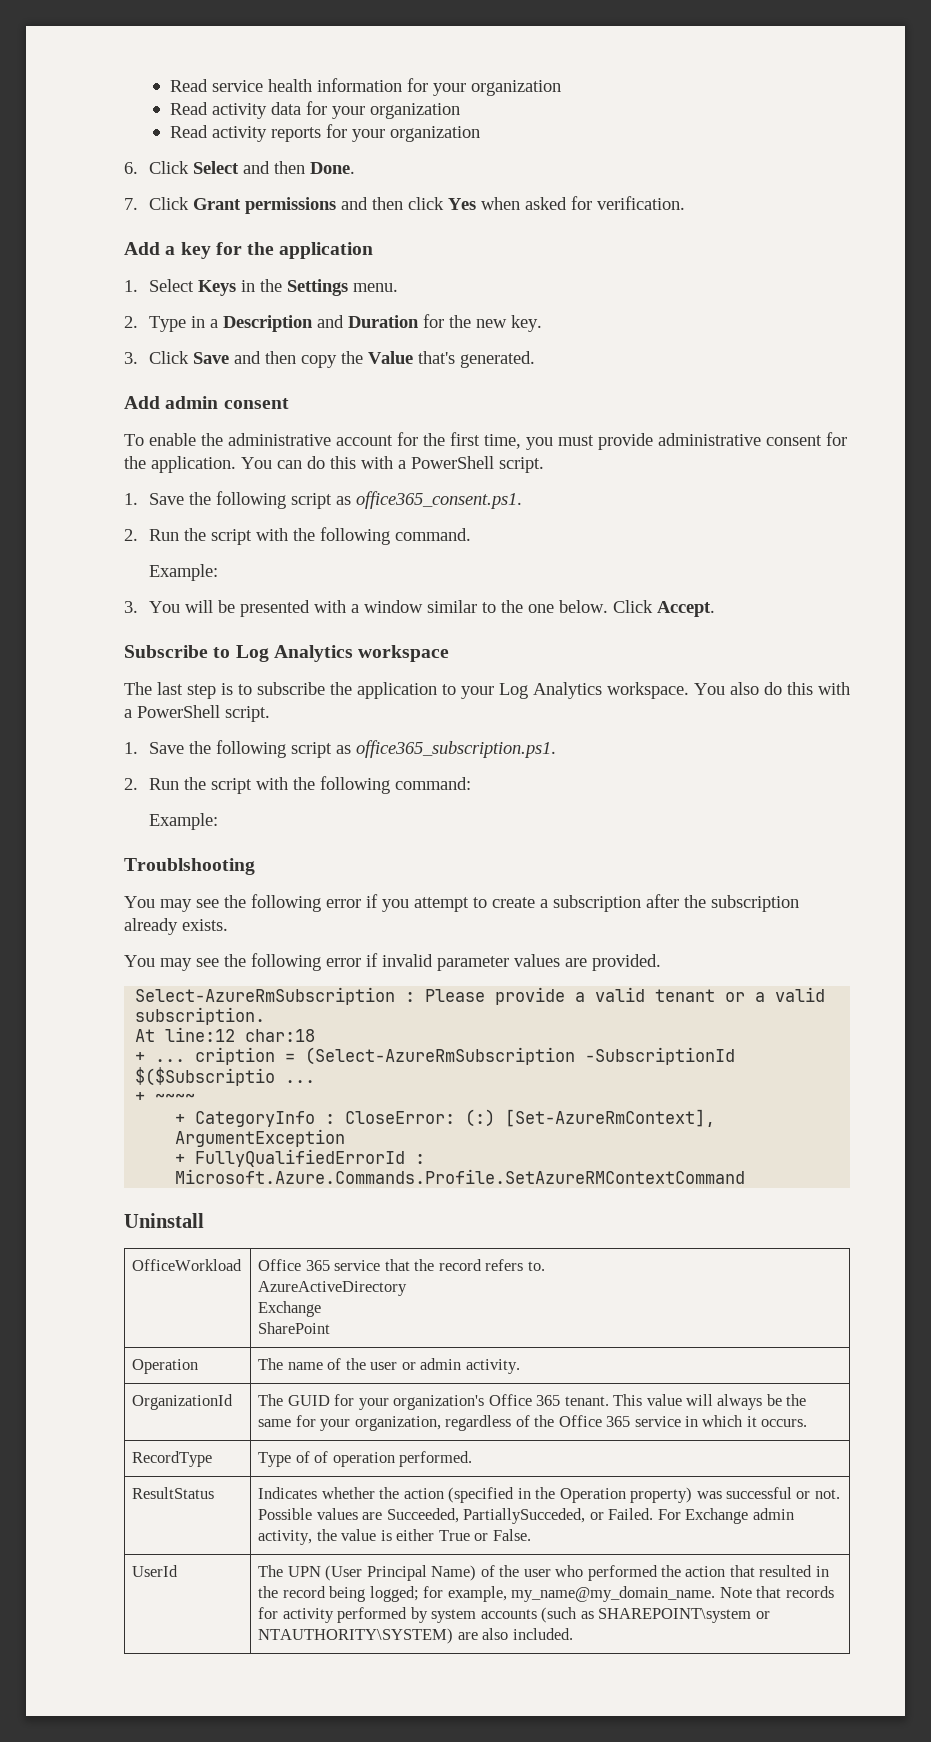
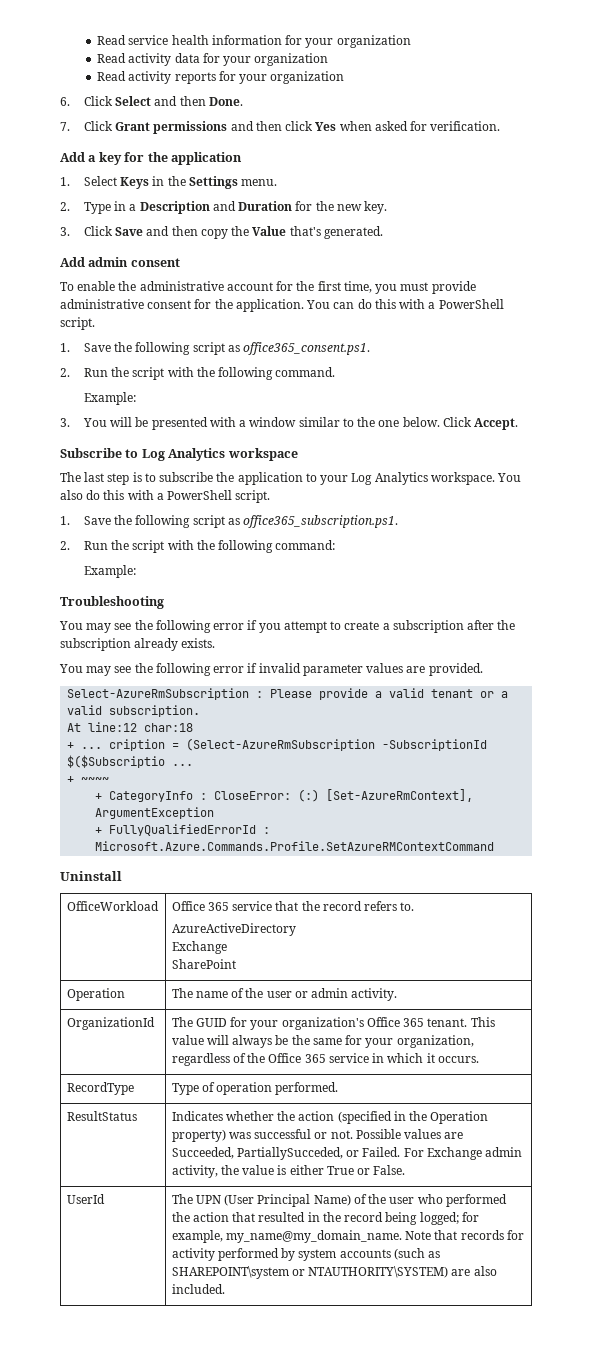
- Troublshooting
+ Troubleshooting
- RecordType | Type of of operation performed.
+ RecordType | Type of operation performed.

